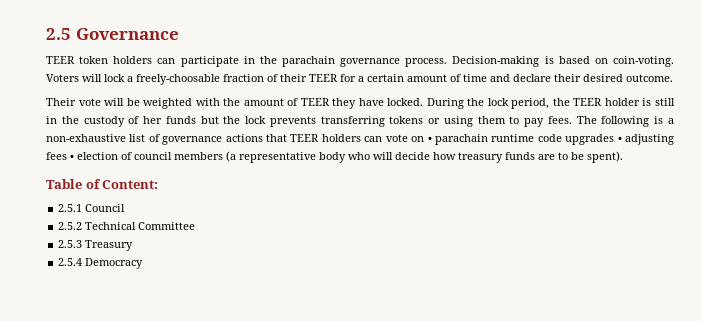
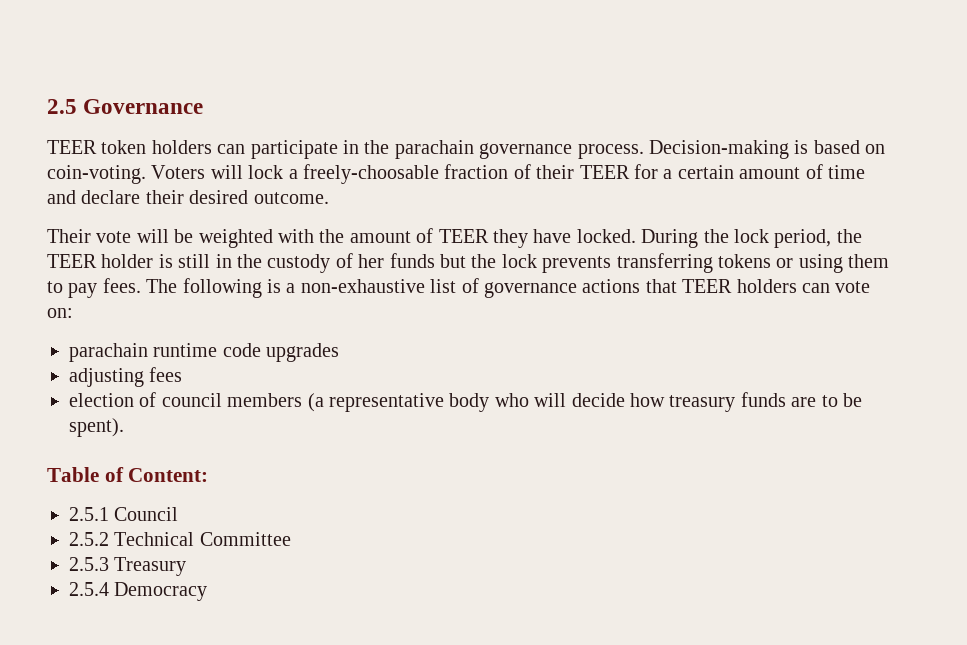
- The following is a non-exhaustive list of governance actions that TEER holders can vote on • parachain runtime code upgrades • adjusting fees • election of council members (a representative body who will decide how treasury funds are to be spent).
+ The following is a non-exhaustive list of governance actions that TEER holders can vote on:
+ parachain runtime code upgrades
+ adjusting fees
+ election of council members (a representative body who will decide how treasury funds are to be spent).

